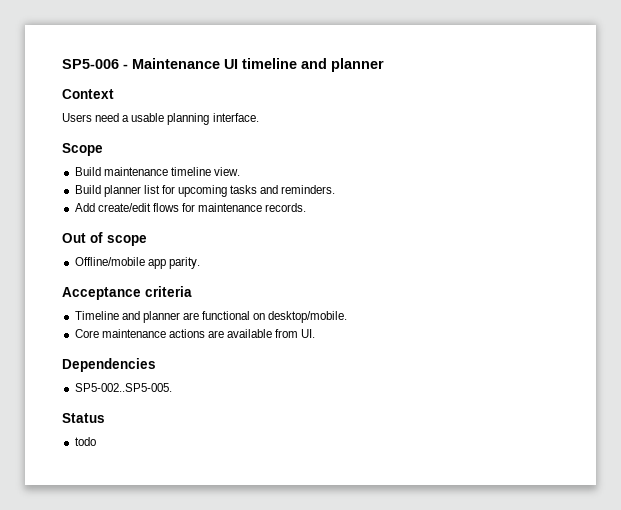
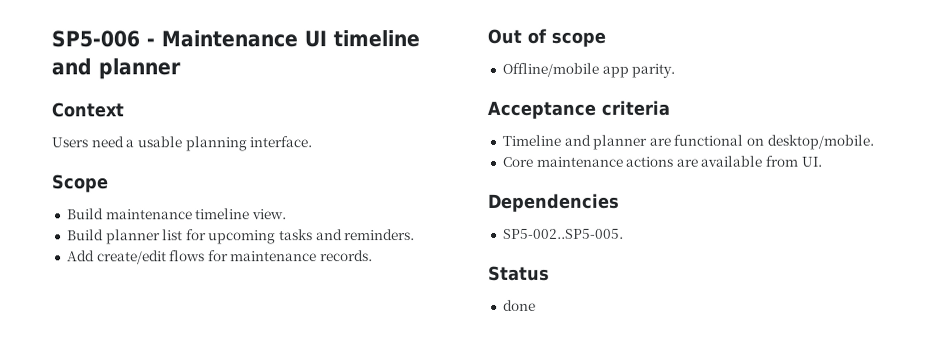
- todo
+ done

